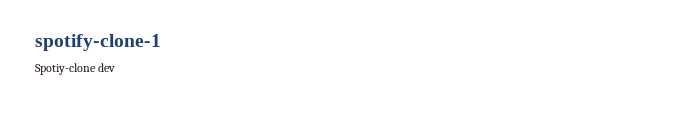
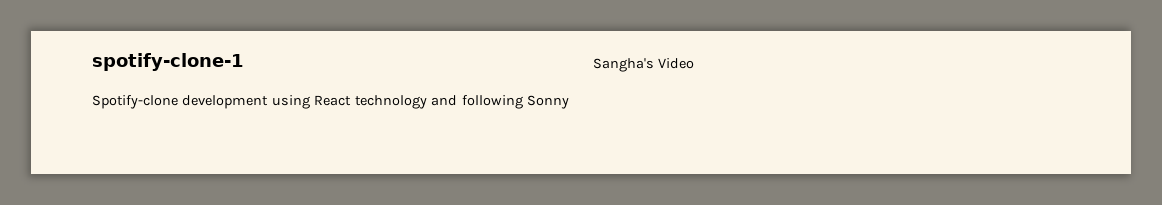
- Spotiy-clone dev
+ Spotify-clone development using React technology and following Sonny Sangha's Video

